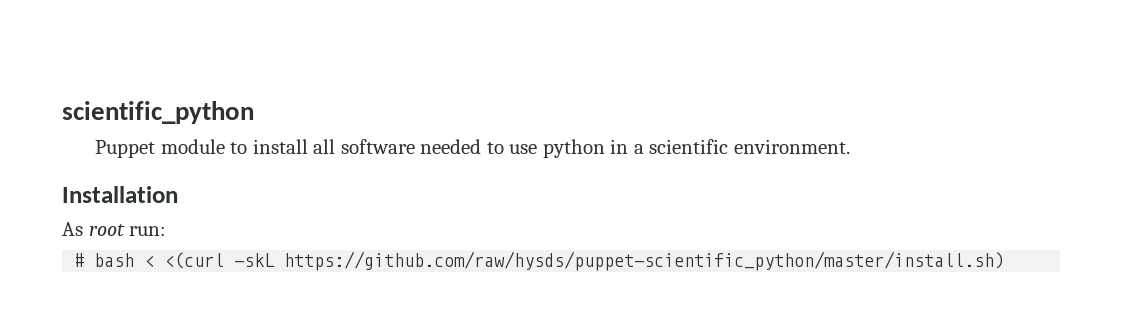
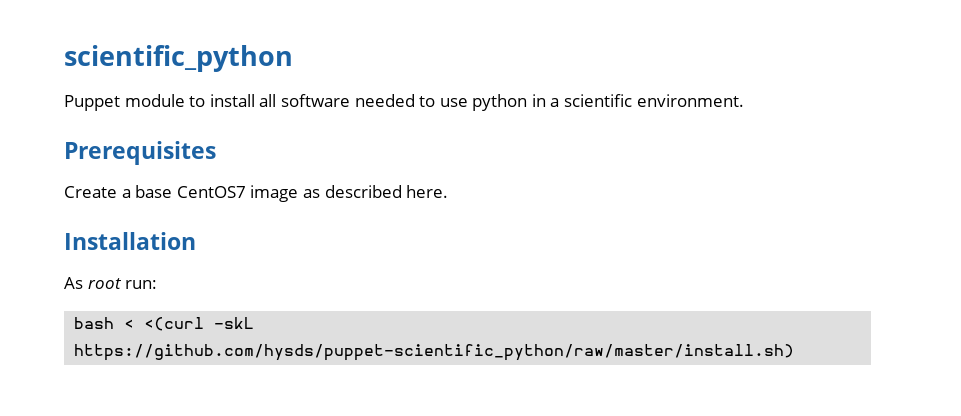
+ Prerequisites
+ Create a base CentOS7 image as described here.
- # bash < <(curl -skL https://github.com/raw/hysds/puppet-scientific_python/master/install.sh)
+ bash < <(curl -skL https://github.com/hysds/puppet-scientific_python/raw/master/install.sh)

